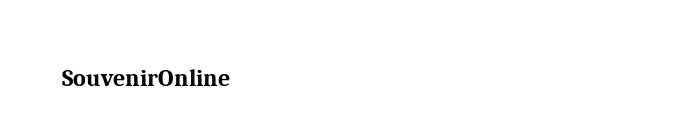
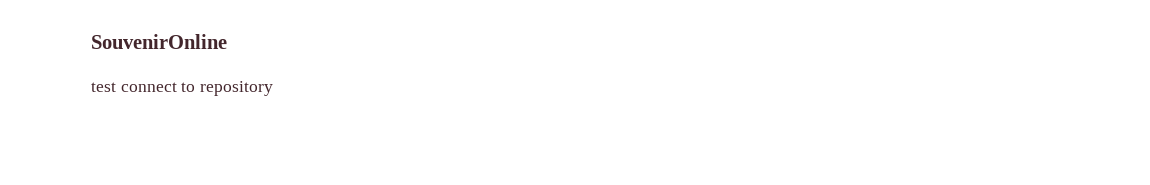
+ test connect to repository

